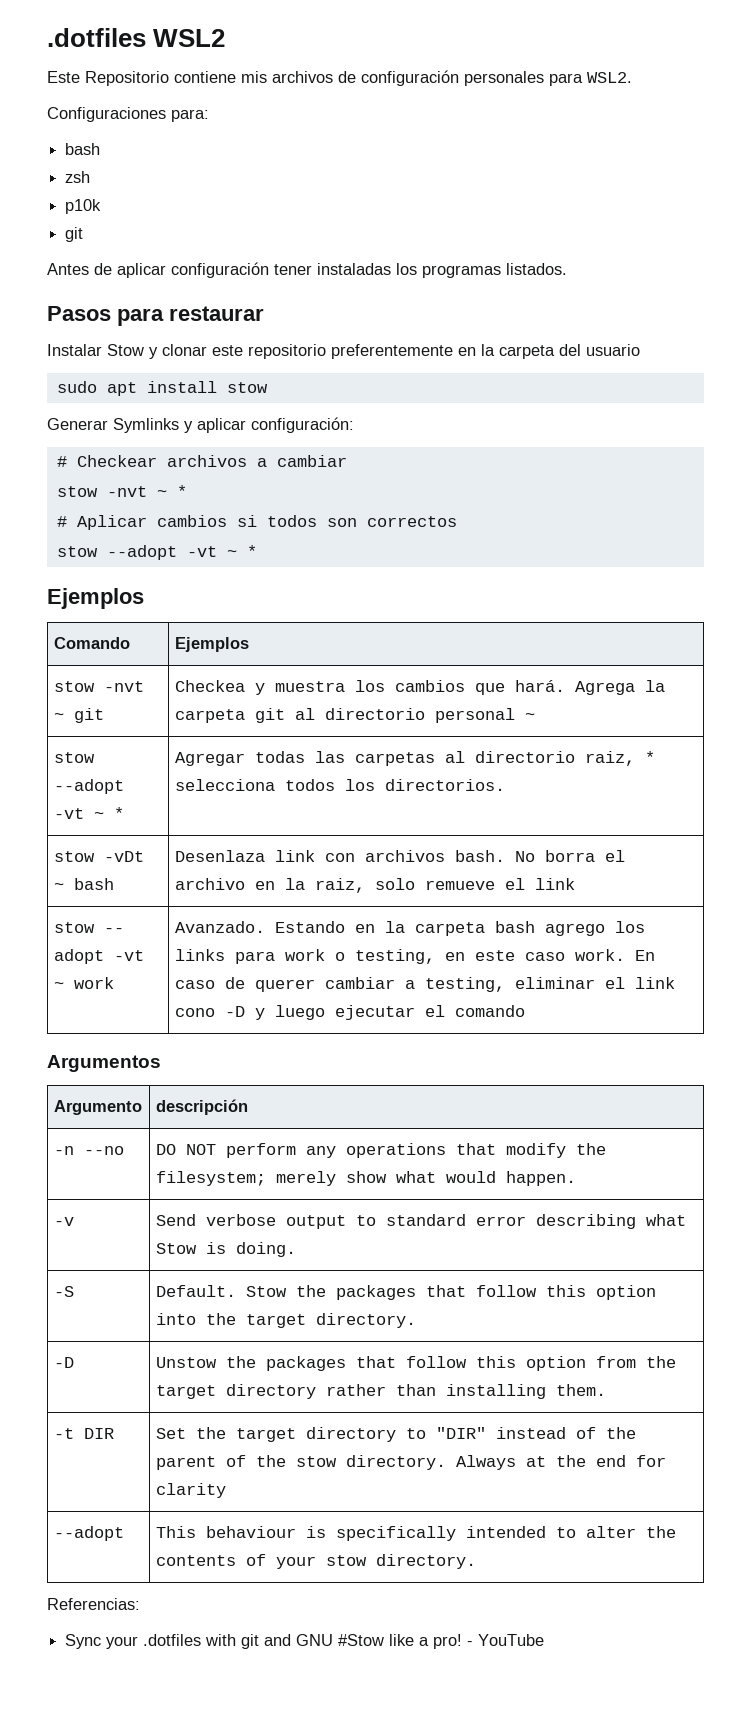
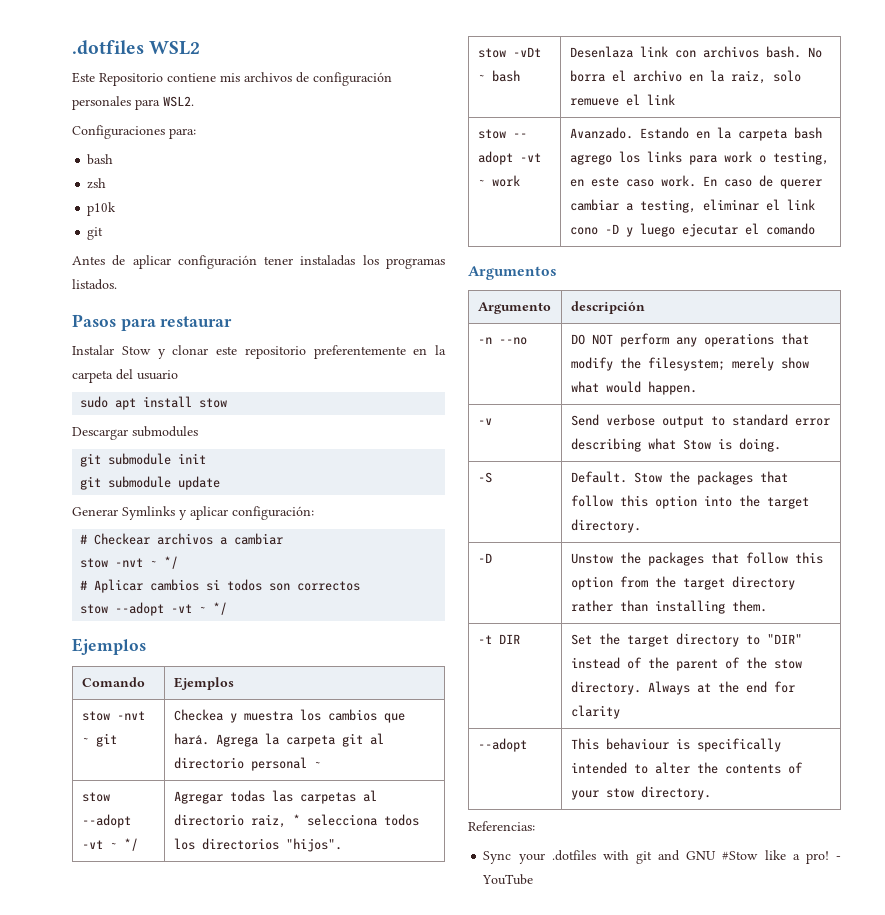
+ Descargar submodules
+ git submodule init
+ git submodule update
- stow -nvt ~ *
+ stow -nvt ~ */
  # Aplicar cambios si todos son correctos
- stow --adopt -vt ~ *
+ stow --adopt -vt ~ */
- stow --adopt -vt ~ * | Agregar todas las carpetas al directorio raiz, * selecciona todos los directorios.
+ stow --adopt -vt ~ */ | Agregar todas las carpetas al directorio raiz, * selecciona todos los directorios "hijos".

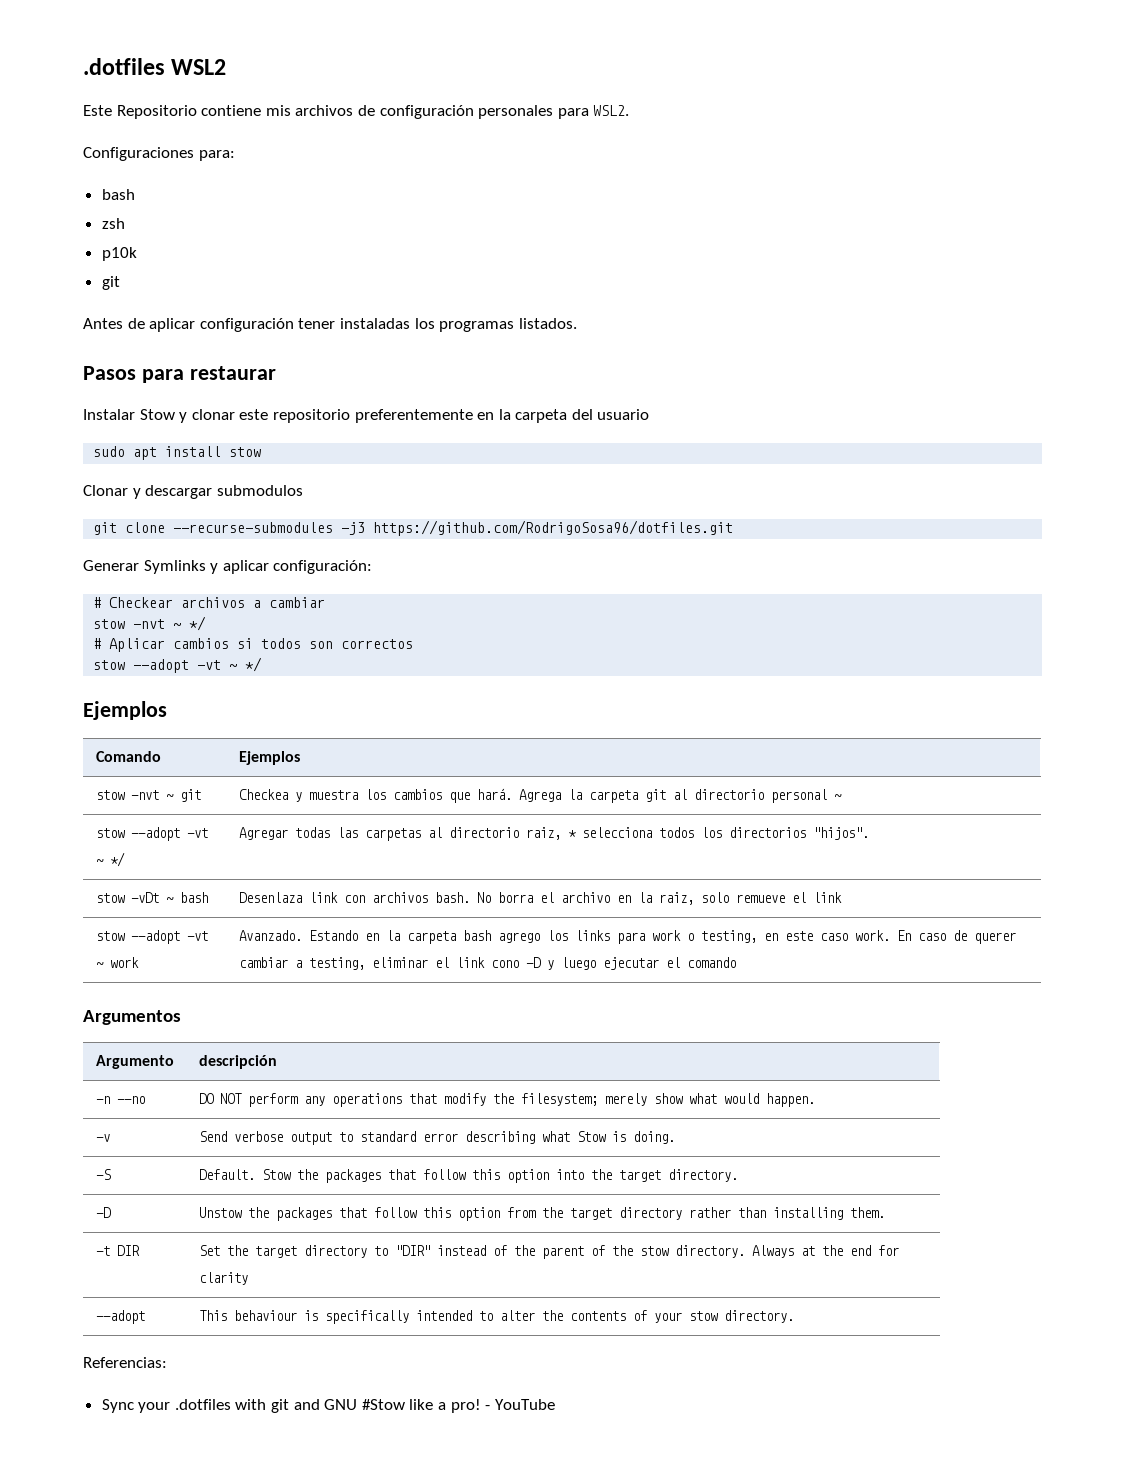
- Descargar submodules
- git submodule init
- git submodule update
+ Clonar y descargar submodulos
+ git clone --recurse-submodules -j3 https://github.com/RodrigoSosa96/dotfiles.git
- stow -- adopt -vt ~ work | Avanzado. Estando en la carpeta bash agrego los links para work o testing, en este caso work. En caso de querer cambiar a testing, eliminar el link cono -D y luego ejecutar el comando
+ stow --adopt -vt ~ work | Avanzado. Estando en la carpeta bash agrego los links para work o testing, en este caso work. En caso de querer cambiar a testing, eliminar el link cono -D y luego ejecutar el comando

